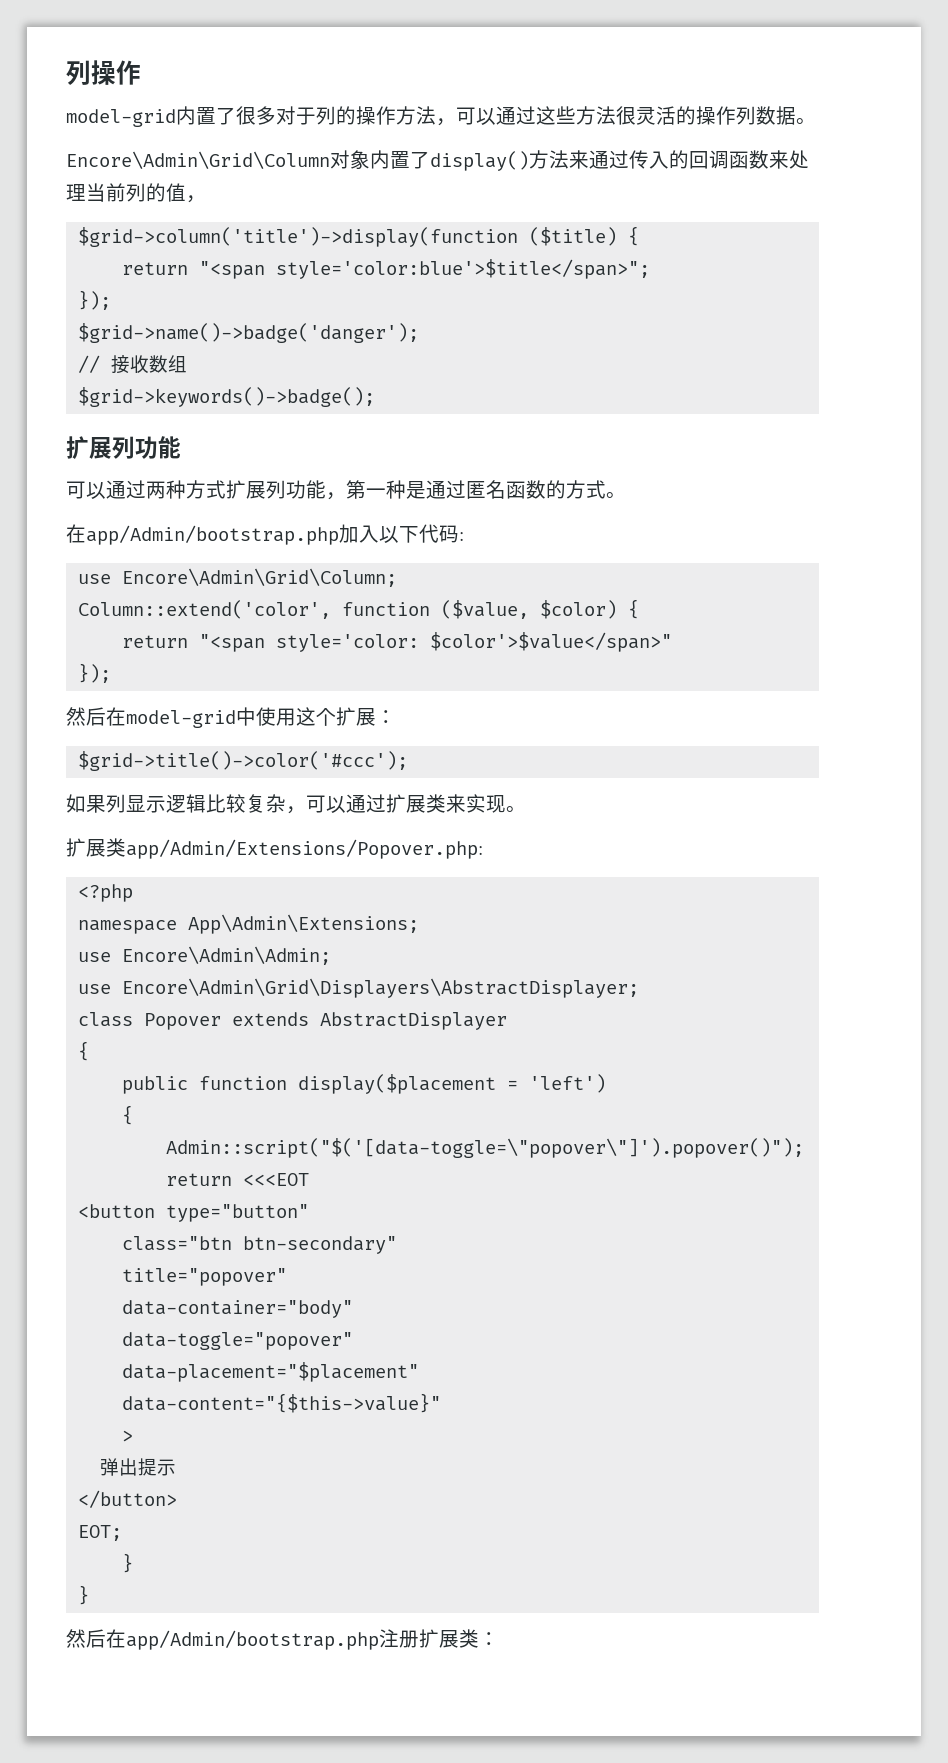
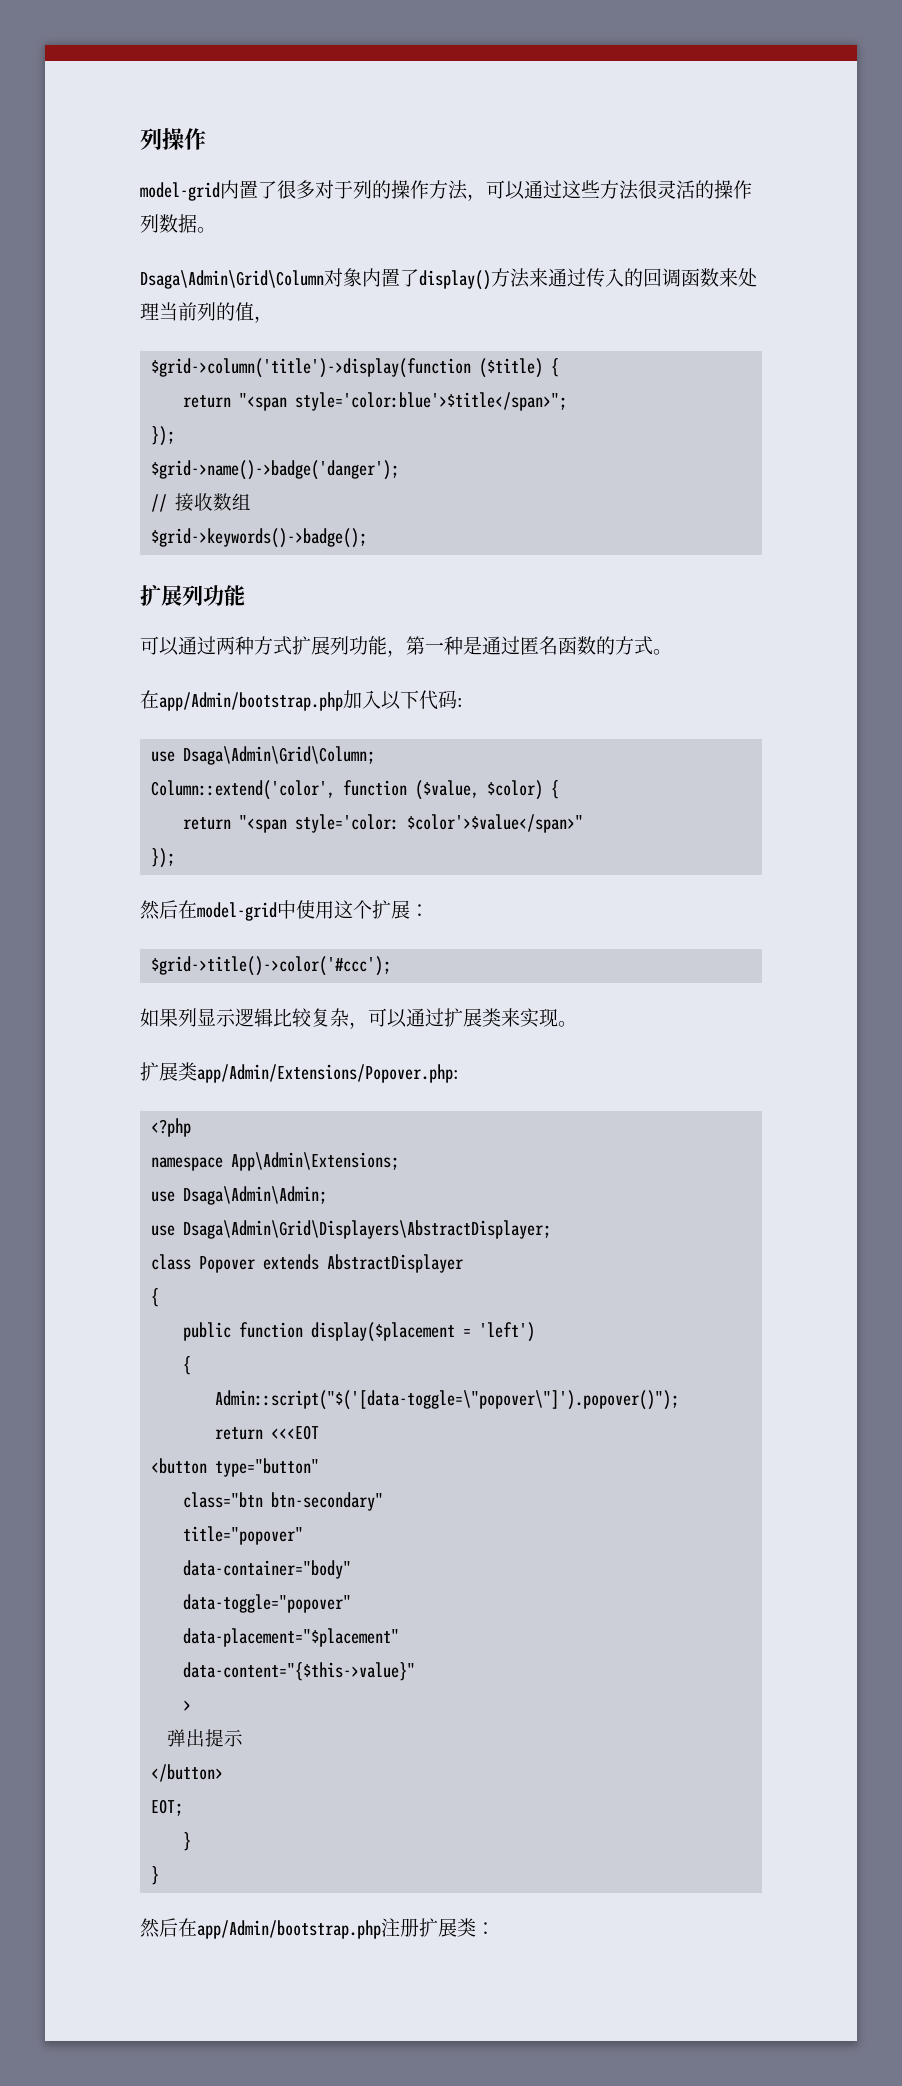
- Encore\Admin\Grid\Column对象内置了display()方法来通过传入的回调函数来处理当前列的值，
+ Dsaga\Admin\Grid\Column对象内置了display()方法来通过传入的回调函数来处理当前列的值，
- use Encore\Admin\Grid\Column;
+ use Dsaga\Admin\Grid\Column;
- use Encore\Admin\Admin;
- use Encore\Admin\Grid\Displayers\AbstractDisplayer;
+ use Dsaga\Admin\Admin;
+ use Dsaga\Admin\Grid\Displayers\AbstractDisplayer;

